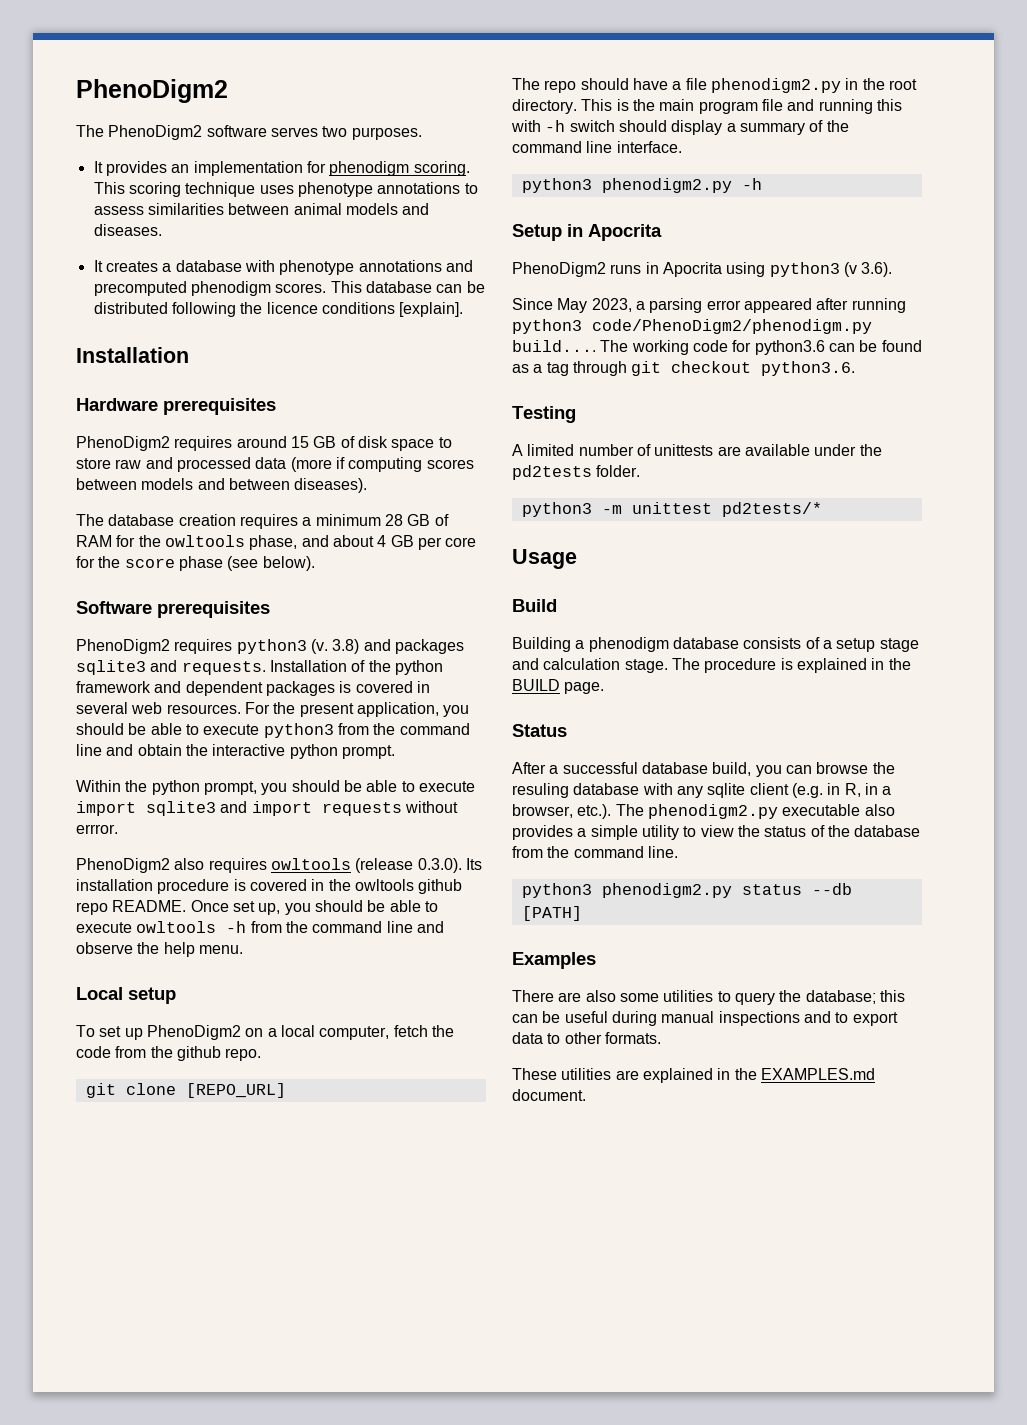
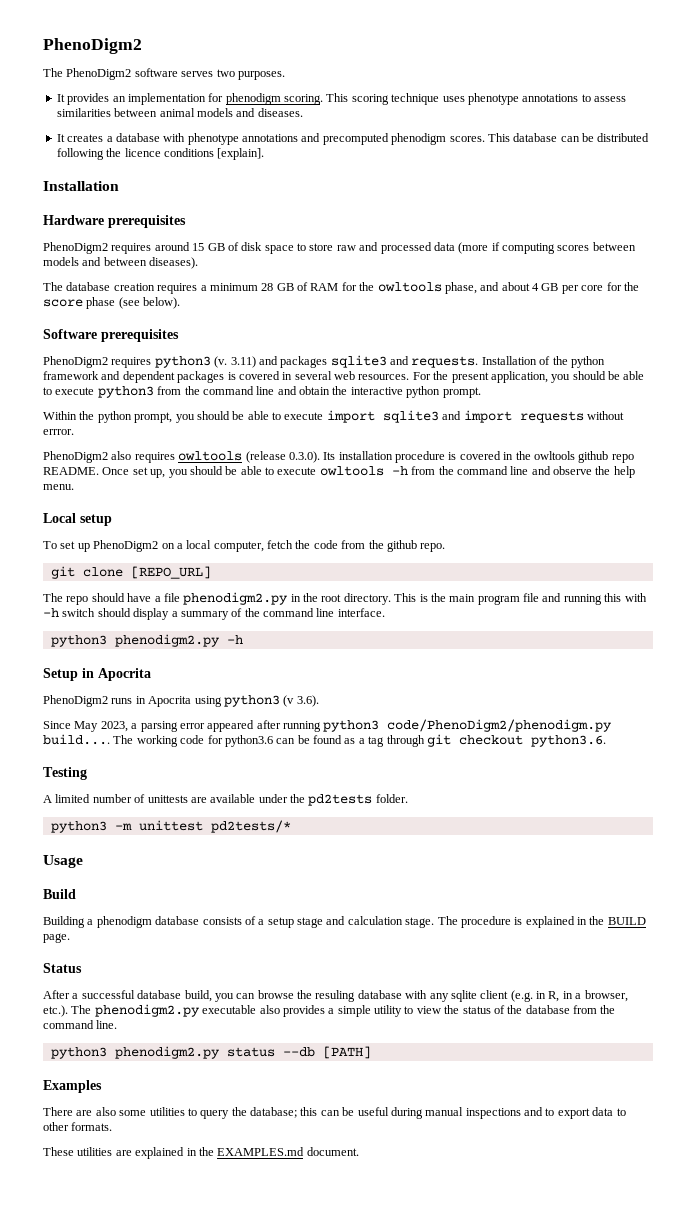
- 3.8) and packages sqlite3 and requests.
+ 3.11) and packages sqlite3 and requests.

